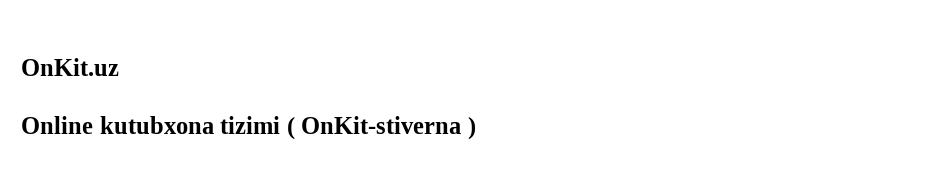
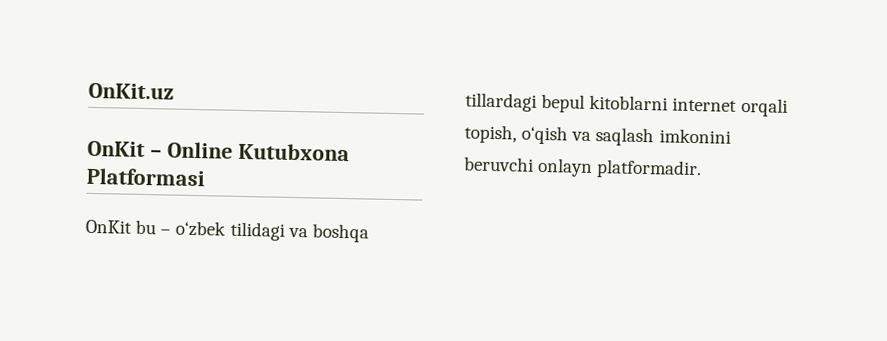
- Online kutubxona tizimi ( OnKit-stiverna )
+ OnKit – Online Kutubxona Platformasi
+ OnKit bu – o‘zbek tilidagi va boshqa tillardagi bepul kitoblarni internet orqali topish, o‘qish va saqlash imkonini beruvchi onlayn platformadir.

